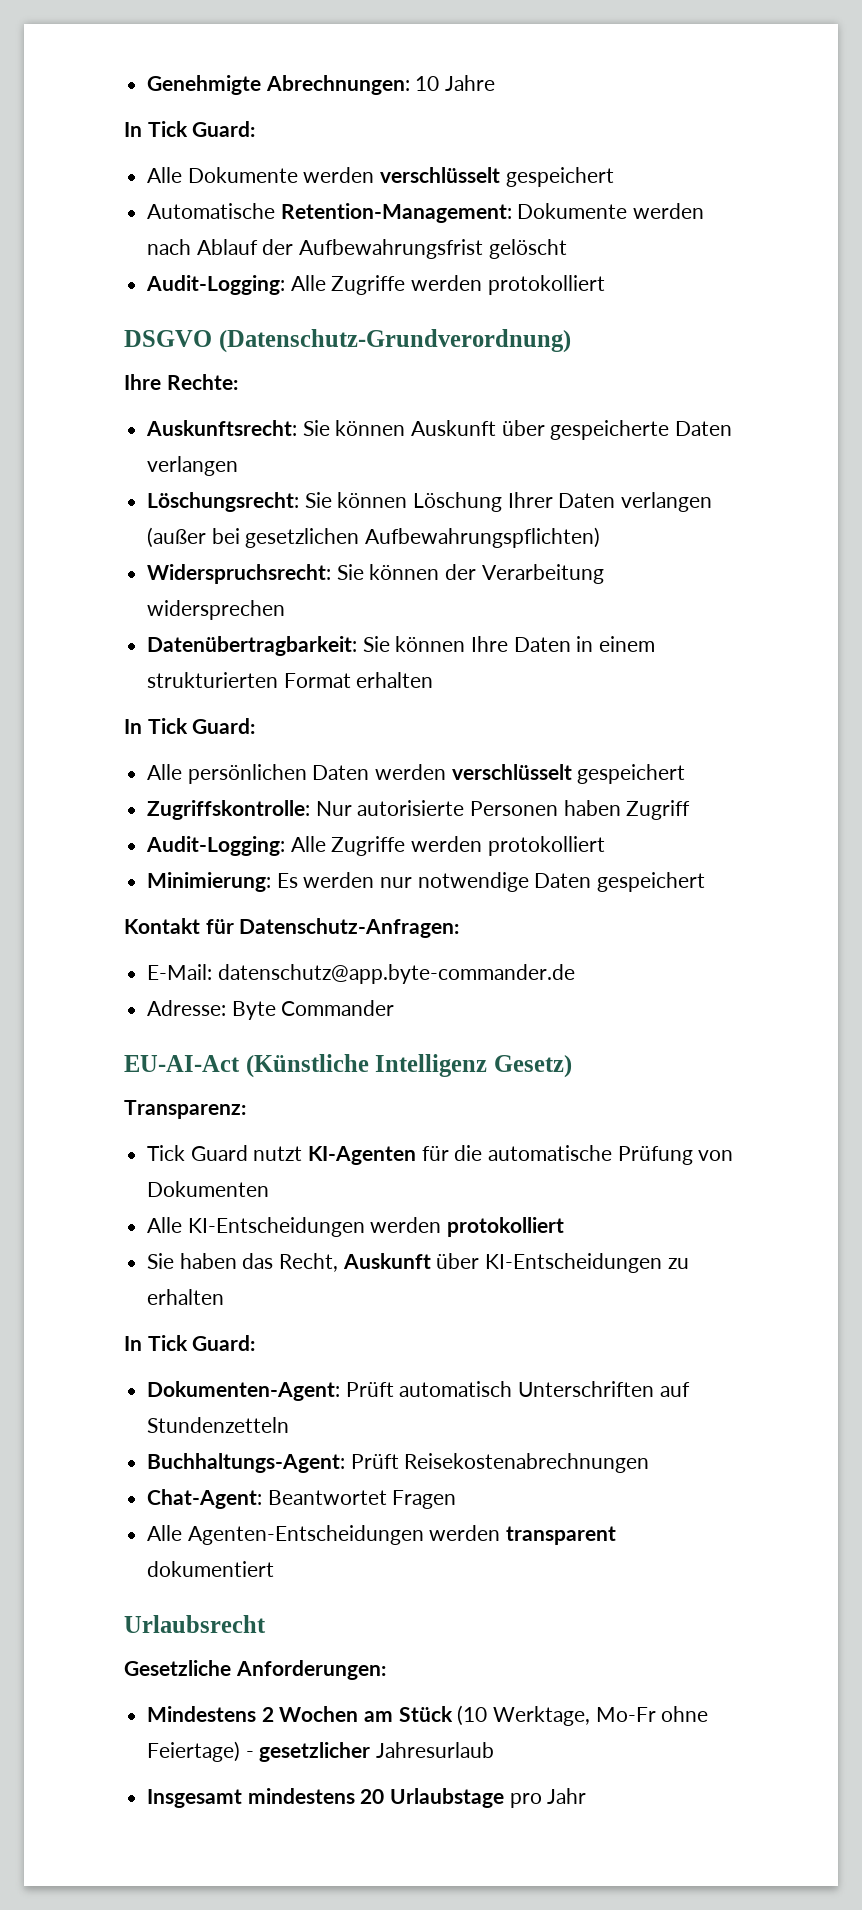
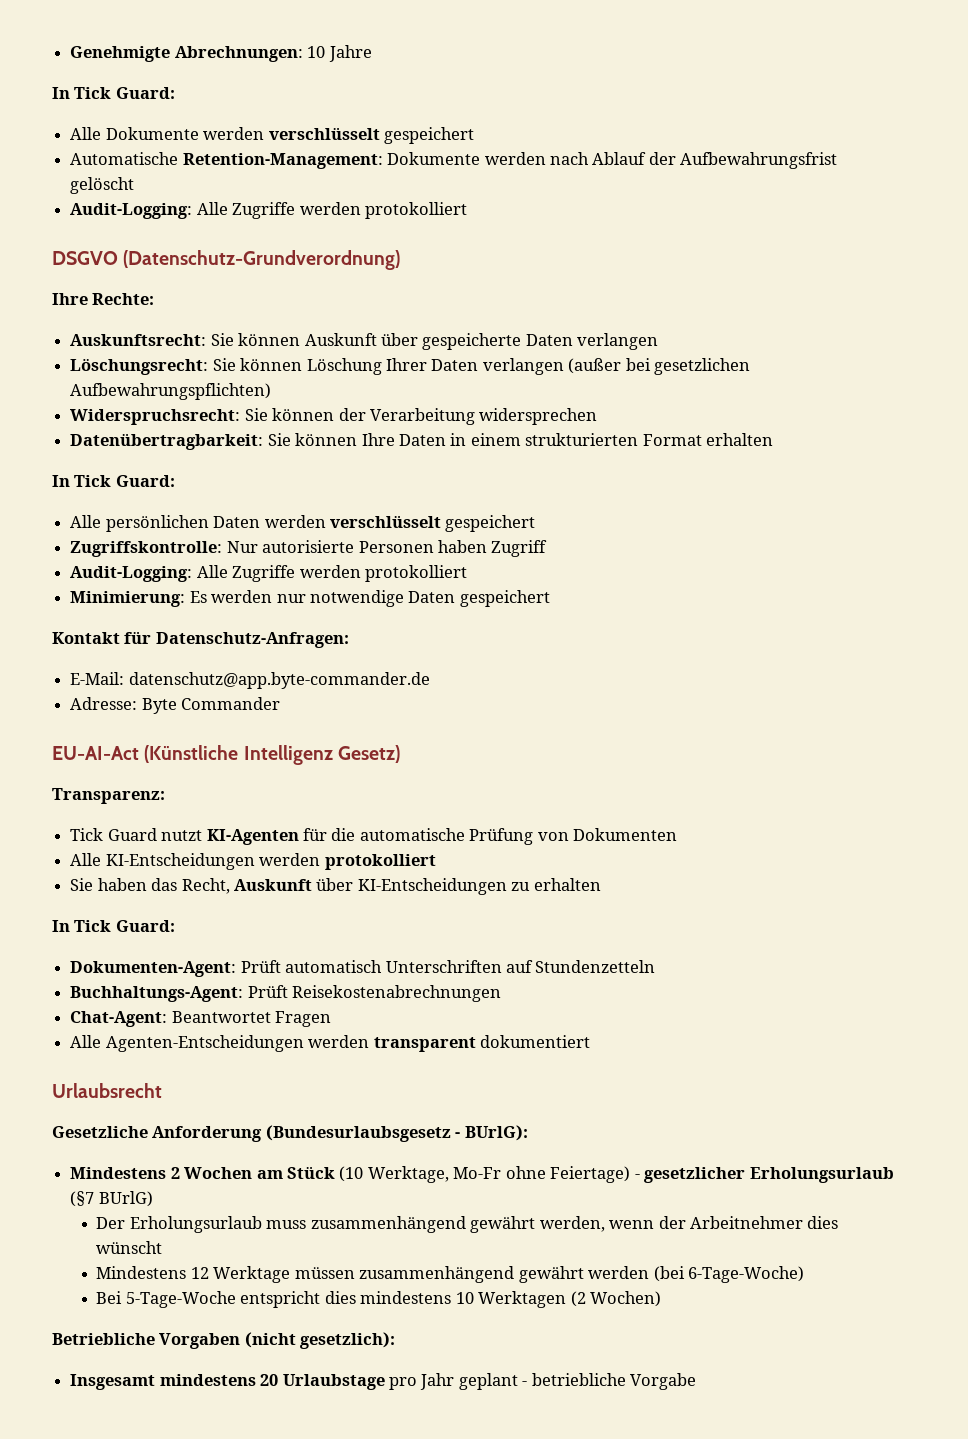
- Gesetzliche Anforderungen:
+ Gesetzliche Anforderung (Bundesurlaubsgesetz - BUrlG):
- Mindestens 2 Wochen am Stück (10 Werktage, Mo-Fr ohne Feiertage) - gesetzlicher Jahresurlaub
+ Mindestens 2 Wochen am Stück (10 Werktage, Mo-Fr ohne Feiertage) - gesetzlicher Erholungsurlaub (§7 BUrlG)
+ Der Erholungsurlaub muss zusammenhängend gewährt werden, wenn der Arbeitnehmer dies wünscht
+ Mindestens 12 Werktage müssen zusammenhängend gewährt werden (bei 6-Tage-Woche)
+ Bei 5-Tage-Woche entspricht dies mindestens 10 Werktagen (2 Wochen)
+ Betriebliche Vorgaben (nicht gesetzlich):
- Insgesamt mindestens 20 Urlaubstage pro Jahr
+ Insgesamt mindestens 20 Urlaubstage pro Jahr geplant - betriebliche Vorgabe

